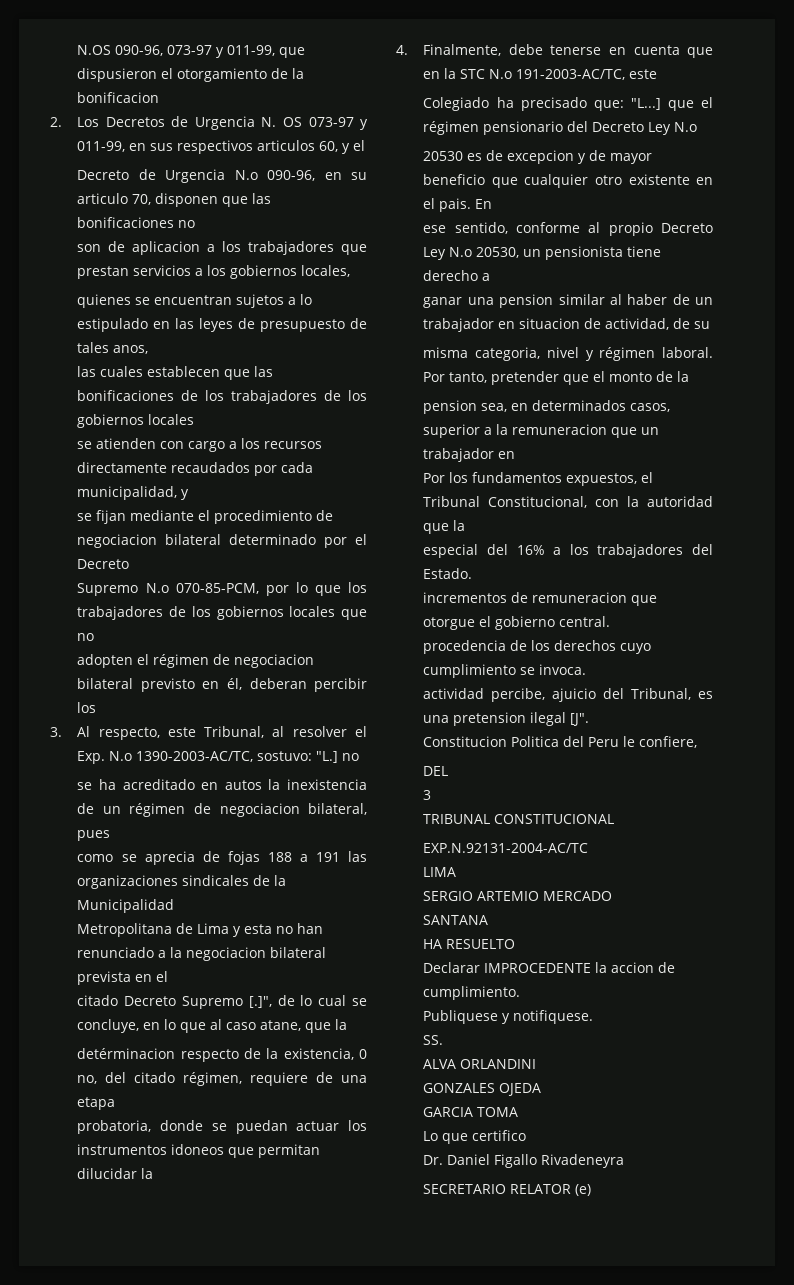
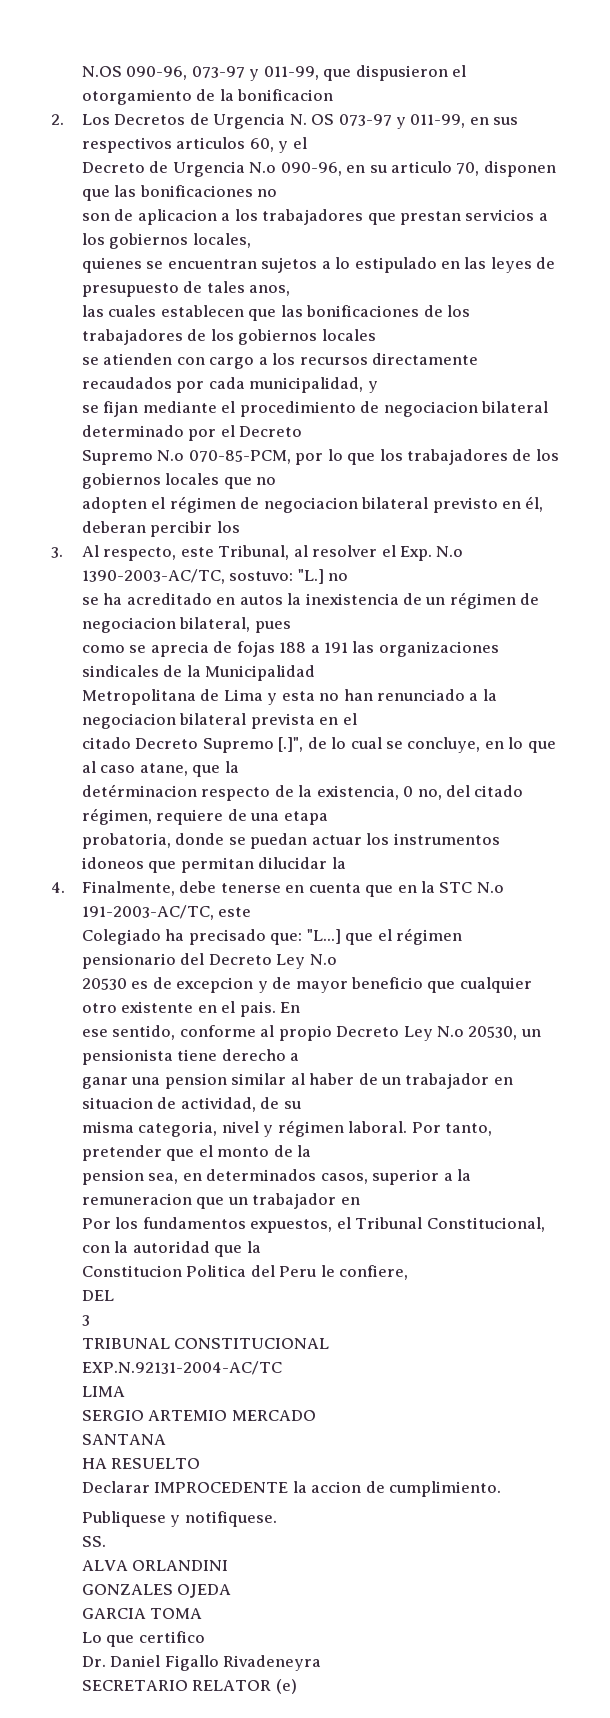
- especial del 16% a los trabajadores del Estado.
- incrementos de remuneracion que otorgue el gobierno central.
- procedencia de los derechos cuyo cumplimiento se invoca.
- actividad percibe, ajuicio del Tribunal, es una pretension ilegal [J".

